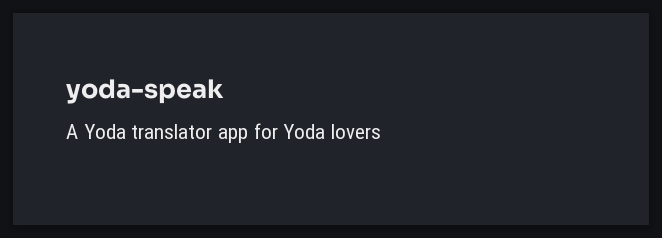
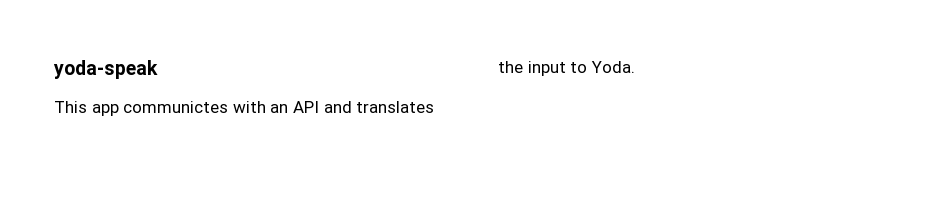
- A Yoda translator app for Yoda lovers
+ This app communictes with an API and translates the input to Yoda.

